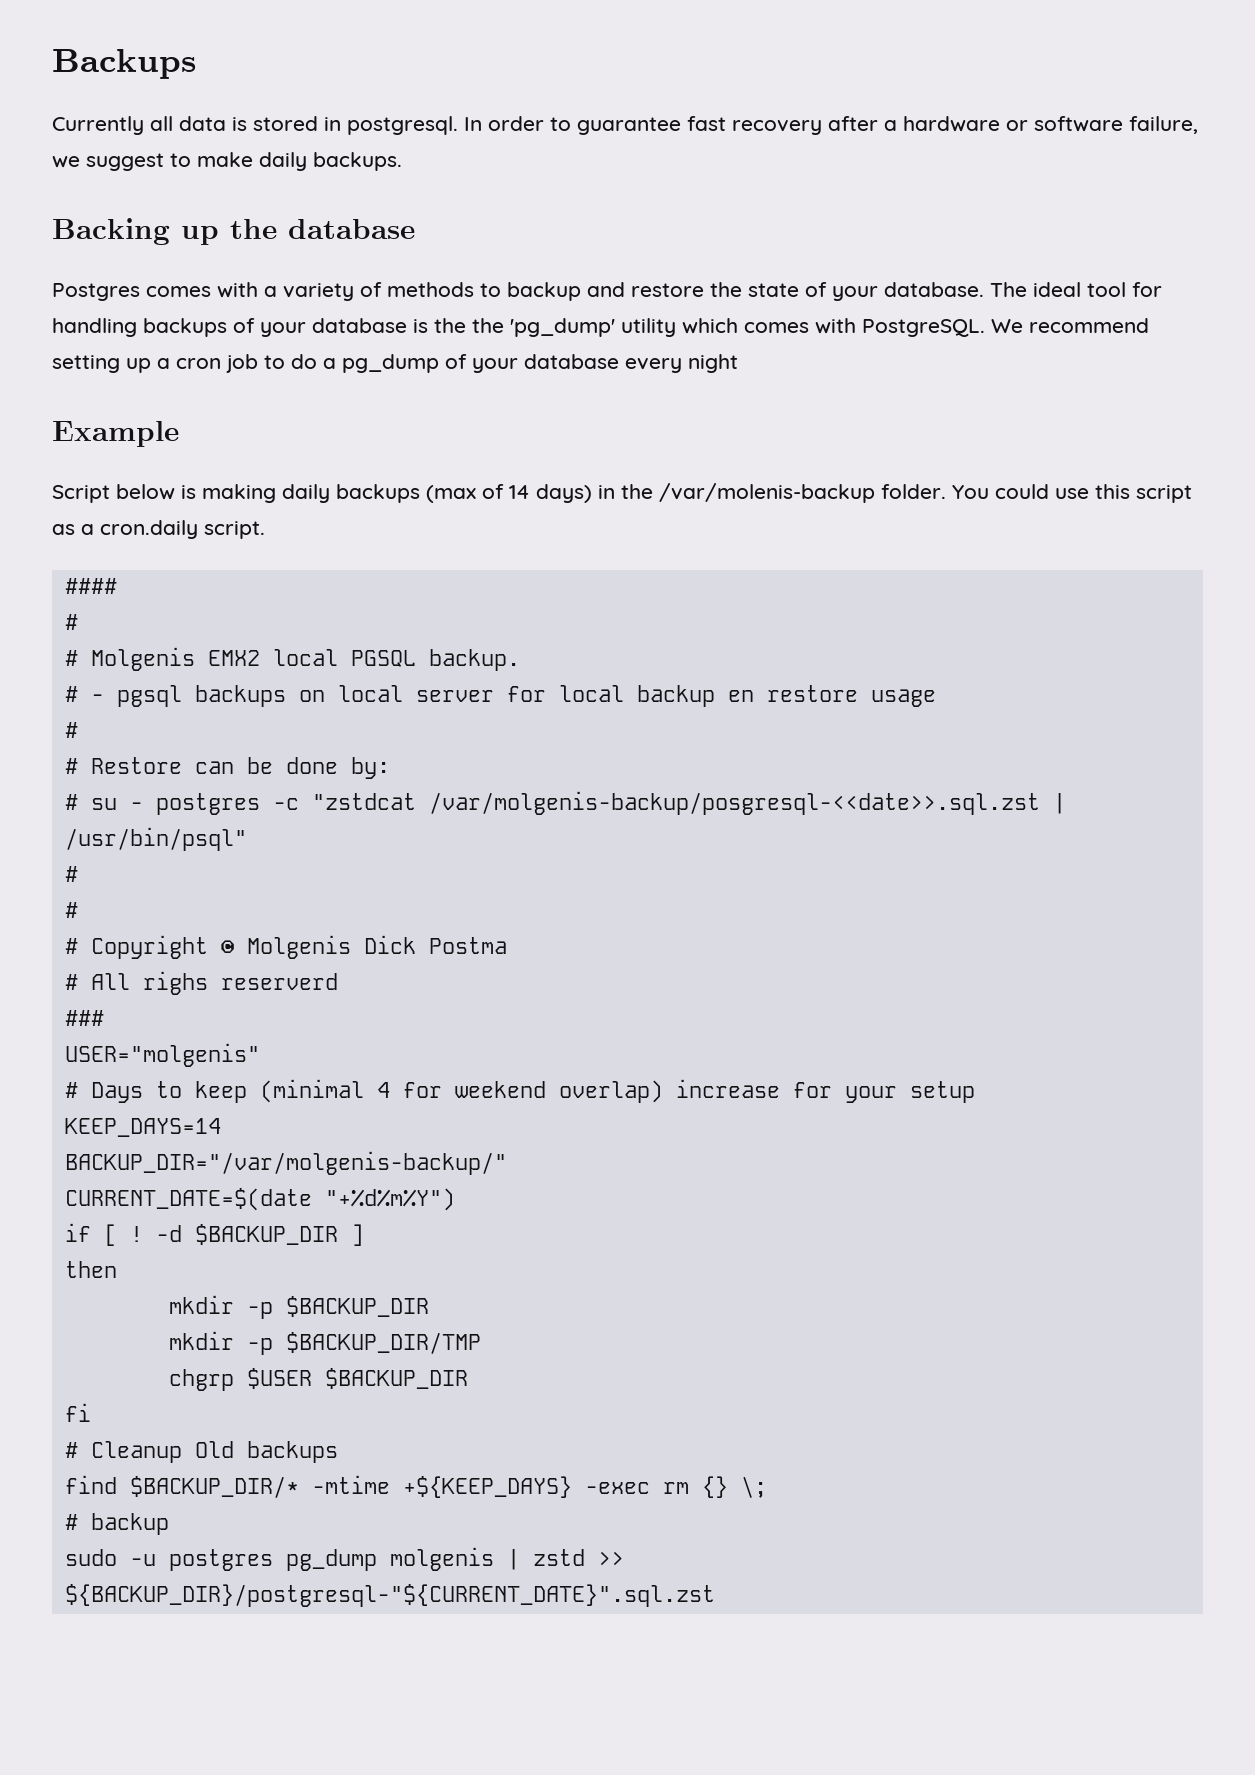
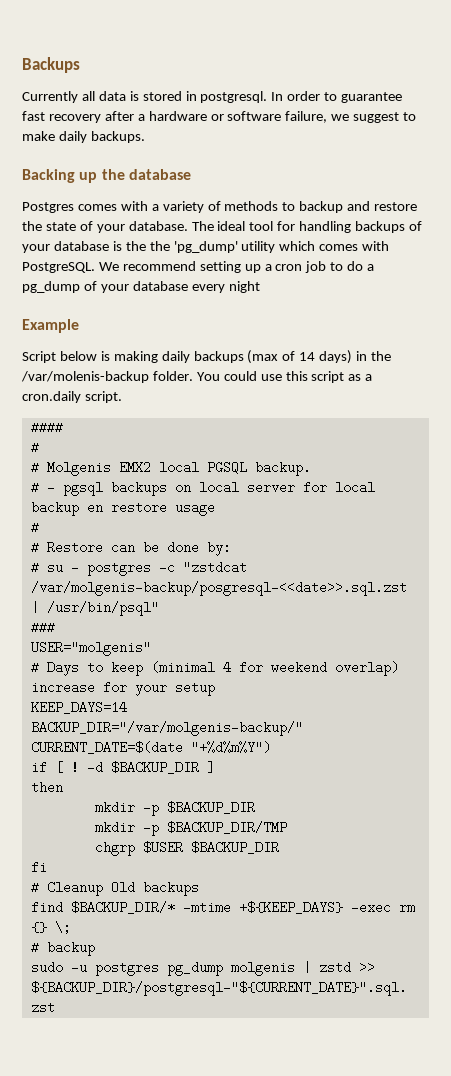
  # su - postgres -c "zstdcat /var/molgenis-backup/posgresql-<<date>>.sql.zst | /usr/bin/psql"
- #
- #
- # Copyright © Molgenis Dick Postma
- # All righs reserverd

